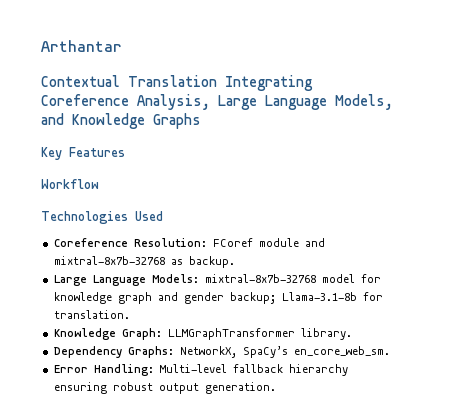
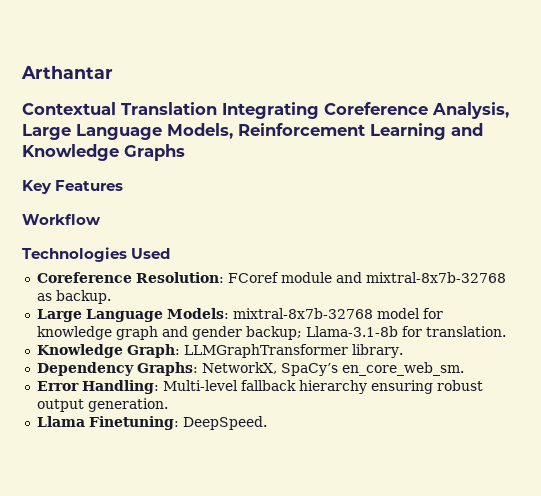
- Contextual Translation Integrating Coreference Analysis, Large Language Models, and Knowledge Graphs
+ Contextual Translation Integrating Coreference Analysis, Large Language Models, Reinforcement Learning and Knowledge Graphs
+ Llama Finetuning: DeepSpeed.

